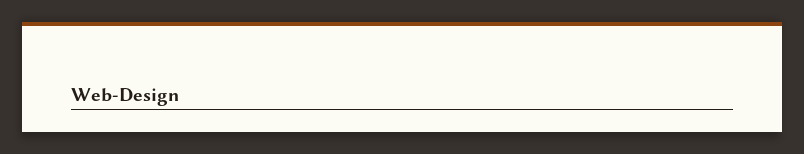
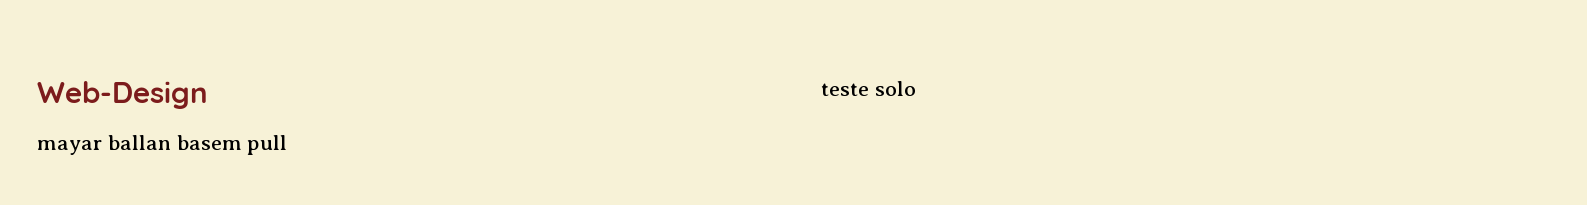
+ mayar ballan basem pull
+ teste solo

